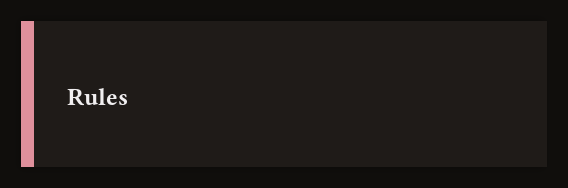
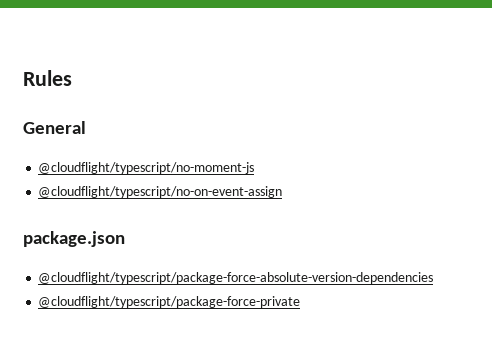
+ General
+ @cloudflight/typescript/no-moment-js
+ @cloudflight/typescript/no-on-event-assign
+ package.json
+ @cloudflight/typescript/package-force-absolute-version-dependencies
+ @cloudflight/typescript/package-force-private

